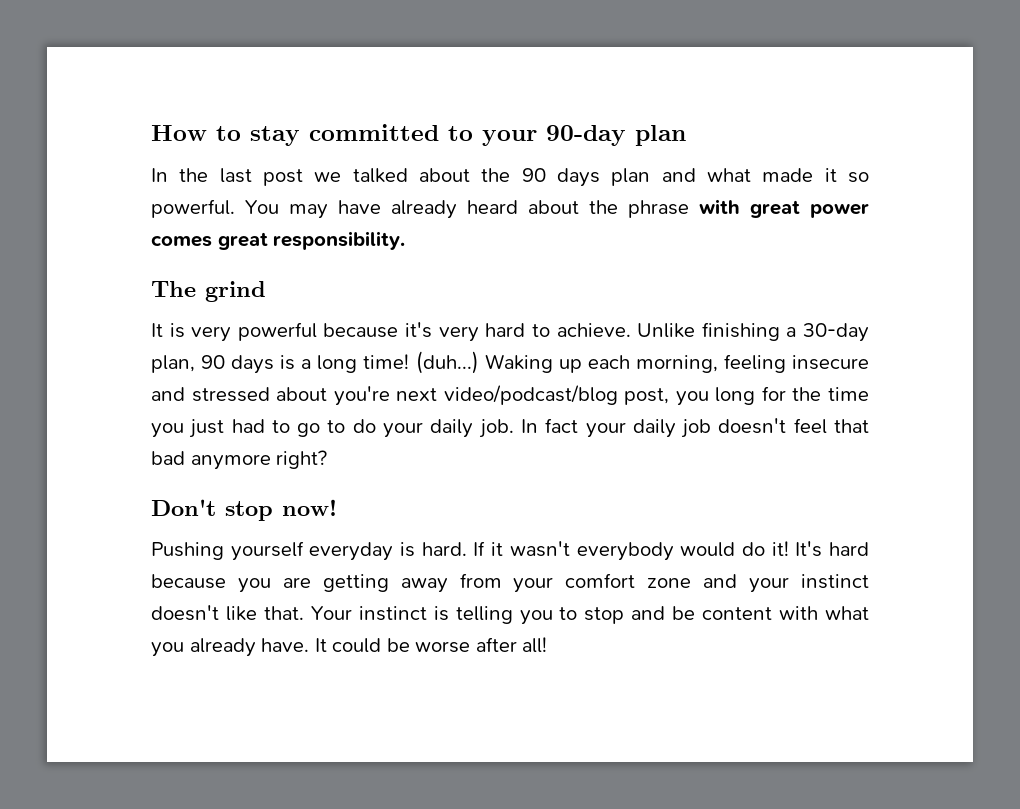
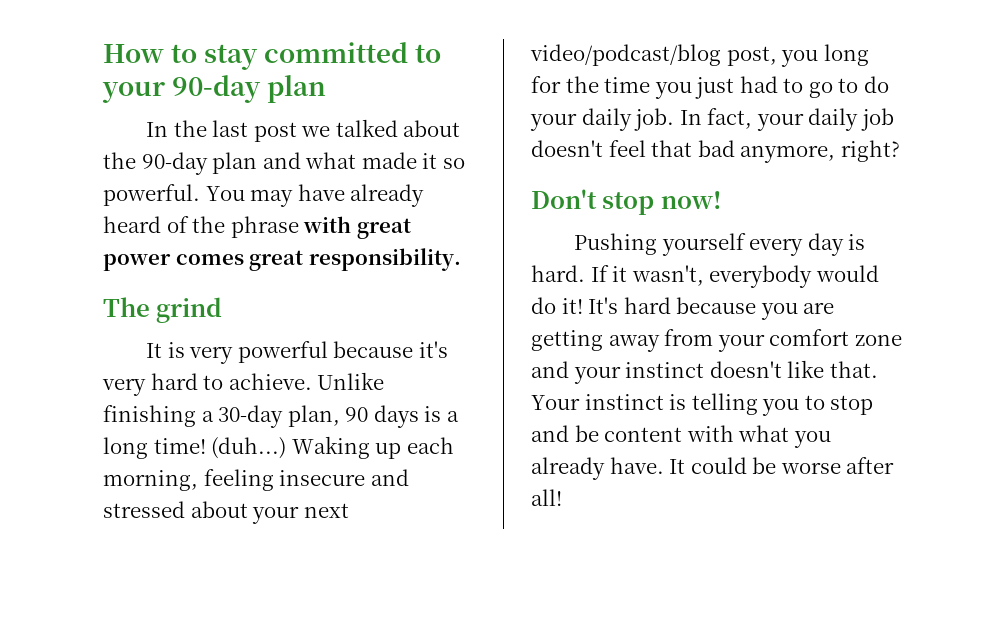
- In the last post we talked about the 90 days plan and what made it so powerful.
+ In the last post we talked about the 90-day plan and what made it so powerful.
- You may have already heard about the phrase with great power comes great responsibility.
+ You may have already heard of the phrase with great power comes great responsibility.
- Waking up each morning, feeling insecure and stressed about you're next video/podcast/blog post, you long for the time you just had to go to do your daily job.
+ Waking up each morning, feeling insecure and stressed about your next video/podcast/blog post, you long for the time you just had to go to do your daily job.
- In fact your daily job doesn't feel that bad anymore right?
+ In fact, your daily job doesn't feel that bad anymore, right?
- Pushing yourself everyday is hard.
+ Pushing yourself every day is hard.
- If it wasn't everybody would do it!
+ If it wasn't, everybody would do it!

